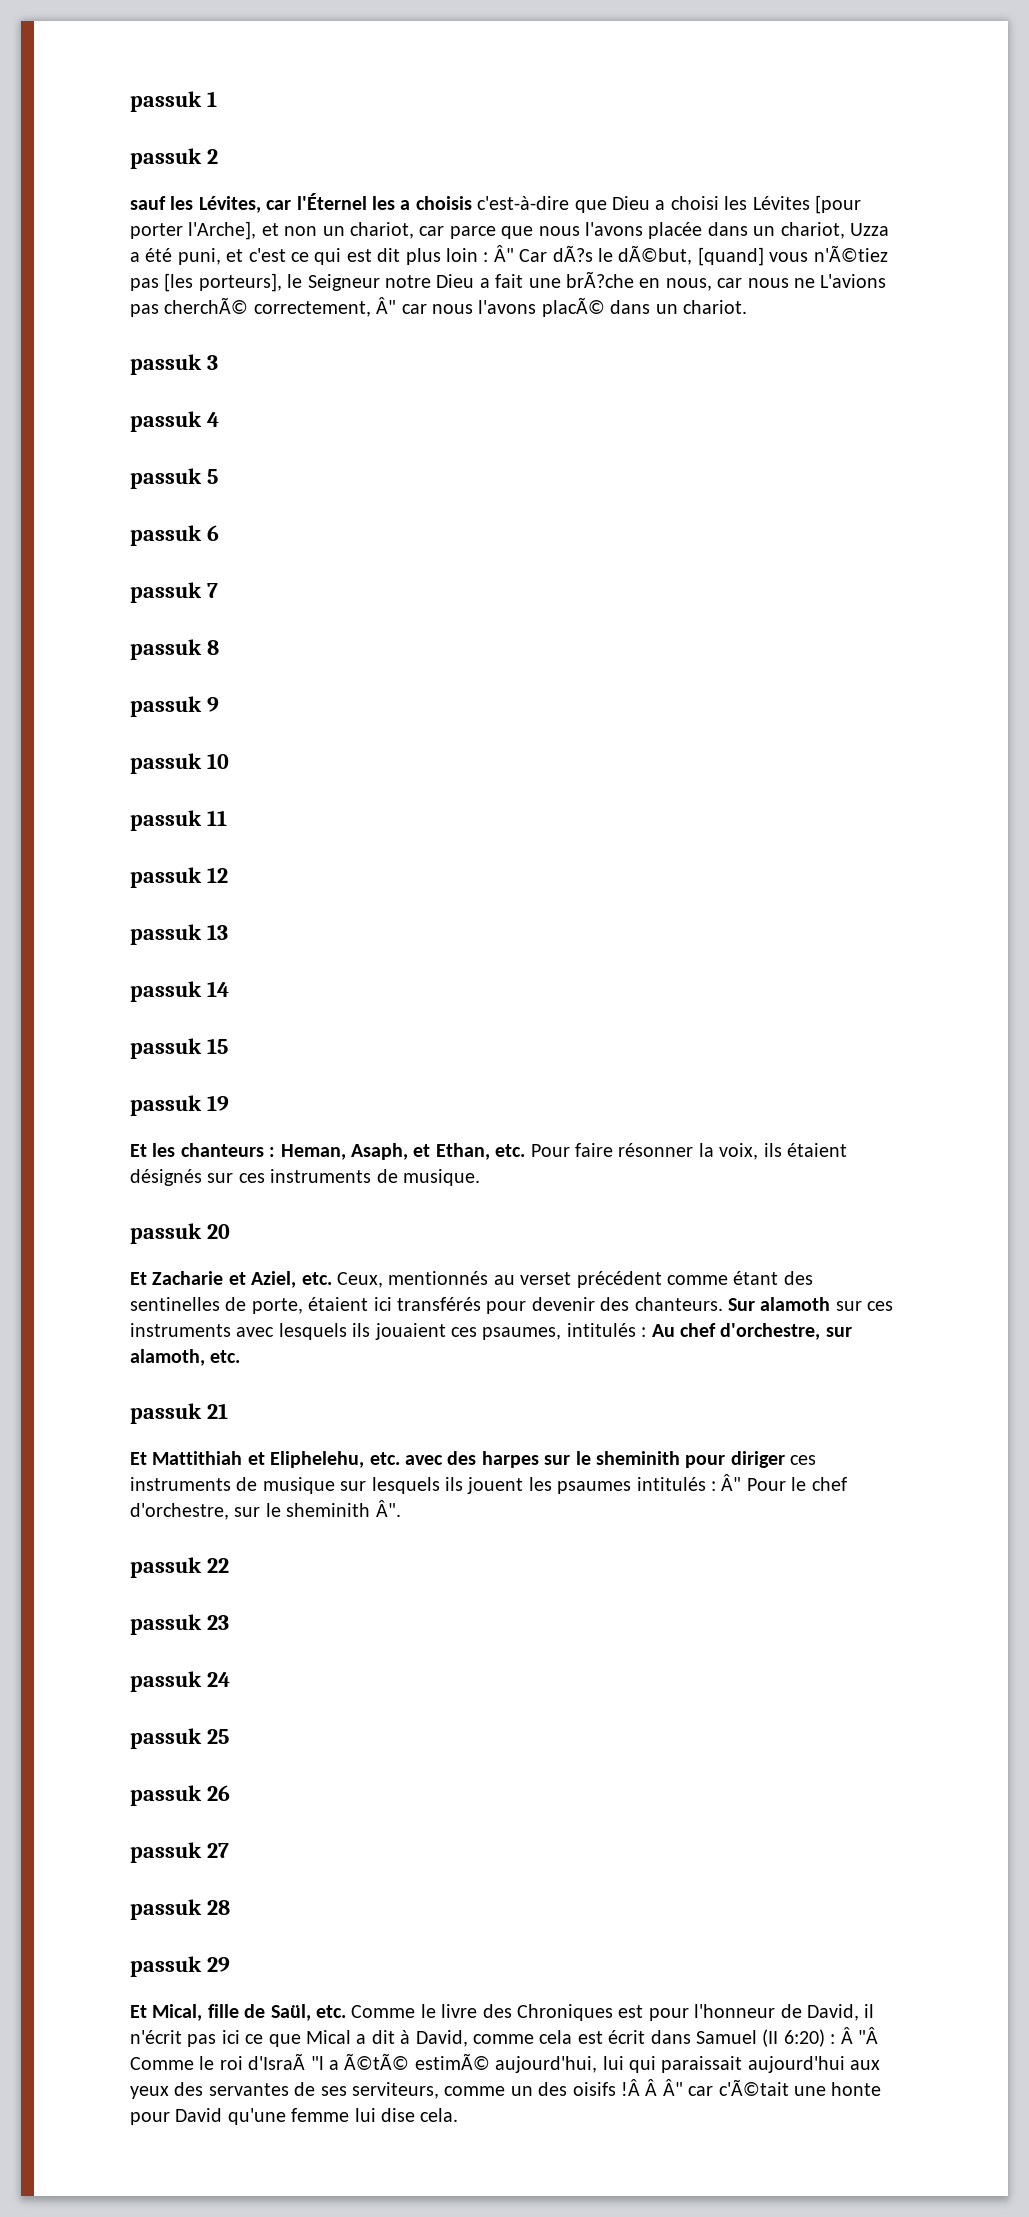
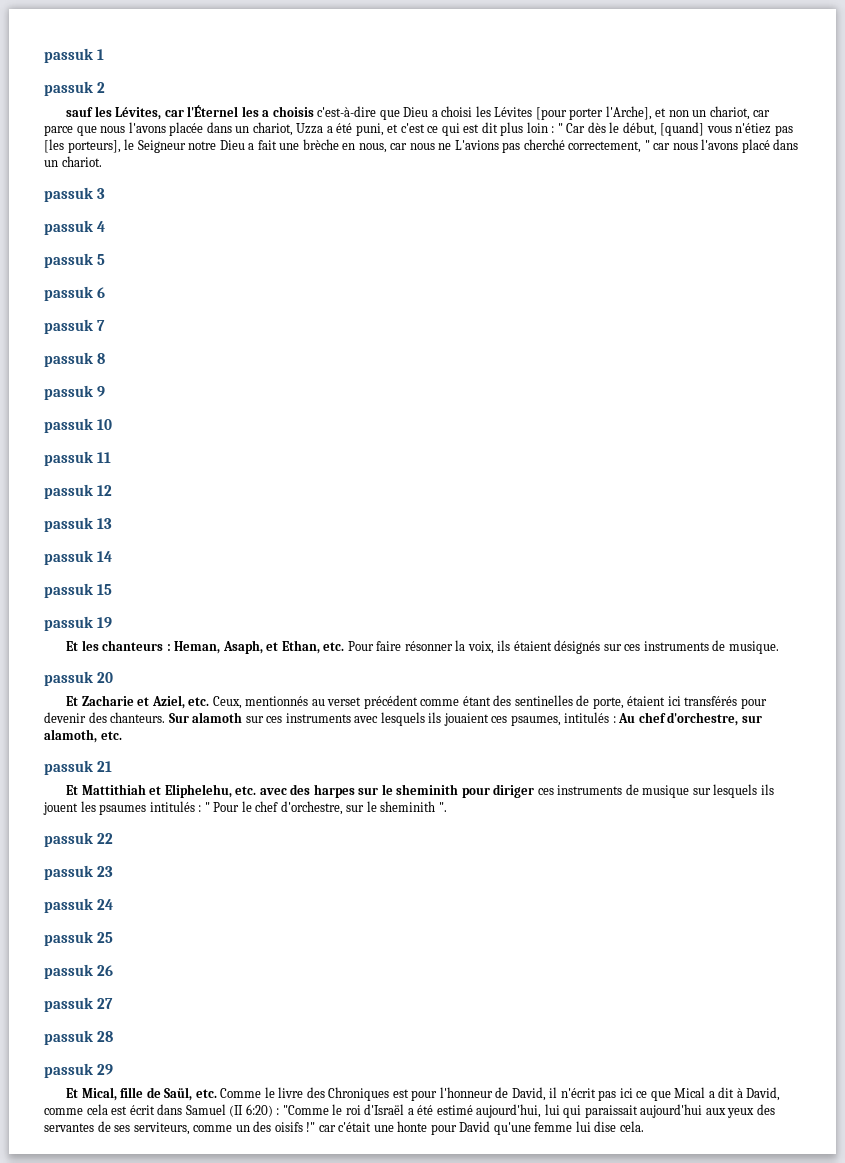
- Â" Car dÃ?s le dÃ©but, [quand] vous n'Ã©tiez pas [les porteurs], le Seigneur notre Dieu a fait une brÃ?che en nous, car nous ne L'avions pas cherchÃ© correctement, Â" car nous l'avons placÃ© dans un chariot.
+ " Car dès le début, [quand] vous n'étiez pas [les porteurs], le Seigneur notre Dieu a fait une brèche en nous, car nous ne L'avions pas cherché correctement, " car nous l'avons placé dans un chariot.
- Et Mattithiah et Eliphelehu, etc. avec des harpes sur le sheminith pour diriger ces instruments de musique sur lesquels ils jouent les psaumes intitulés : Â" Pour le chef d'orchestre, sur le sheminith Â".
+ Et Mattithiah et Eliphelehu, etc. avec des harpes sur le sheminith pour diriger ces instruments de musique sur lesquels ils jouent les psaumes intitulés : " Pour le chef d'orchestre, sur le sheminith ".
- Â "Â Comme le roi d'IsraÃ "l a Ã©tÃ© estimÃ© aujourd'hui, lui qui paraissait aujourd'hui aux yeux des servantes de ses serviteurs, comme un des oisifs !Â Â Â" car c'Ã©tait une honte pour David qu'une femme lui dise cela.
+ "Comme le roi d'Israël a été estimé aujourd'hui, lui qui paraissait aujourd'hui aux yeux des servantes de ses serviteurs, comme un des oisifs !" car c'était une honte pour David qu'une femme lui dise cela.

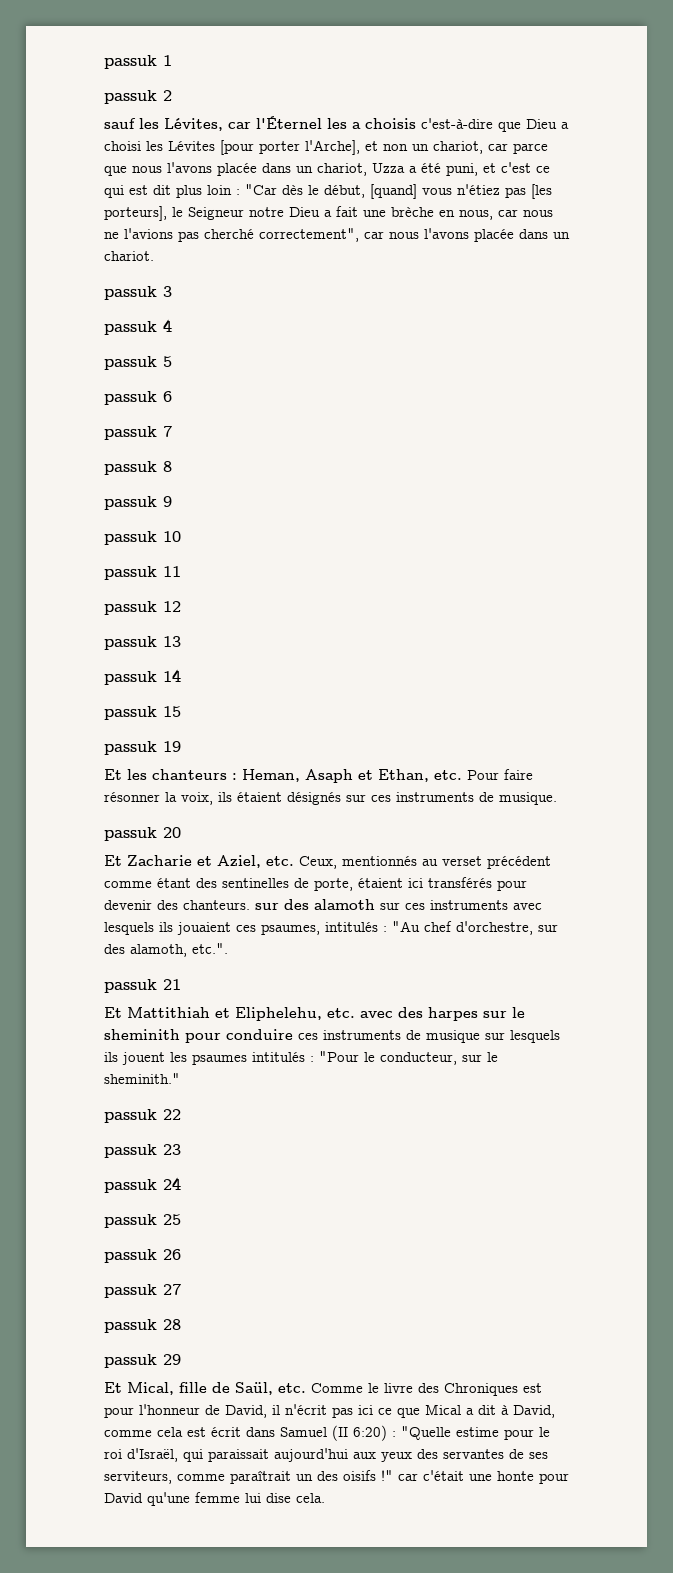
- " Car dès le début, [quand] vous n'étiez pas [les porteurs], le Seigneur notre Dieu a fait une brèche en nous, car nous ne L'avions pas cherché correctement, " car nous l'avons placé dans un chariot.
+ "Car dès le début, [quand] vous n'étiez pas [les porteurs], le Seigneur notre Dieu a fait une brèche en nous, car nous ne l'avions pas cherché correctement", car nous l'avons placée dans un chariot.
- Et les chanteurs : Heman, Asaph, et Ethan, etc. Pour faire résonner la voix, ils étaient désignés sur ces instruments de musique.
+ Et les chanteurs : Heman, Asaph et Ethan, etc. Pour faire résonner la voix, ils étaient désignés sur ces instruments de musique.
- Et Zacharie et Aziel, etc. Ceux, mentionnés au verset précédent comme étant des sentinelles de porte, étaient ici transférés pour devenir des chanteurs. Sur alamoth sur ces instruments avec lesquels ils jouaient ces psaumes, intitulés : Au chef d'orchestre, sur alamoth, etc.
+ Et Zacharie et Aziel, etc. Ceux, mentionnés au verset précédent comme étant des sentinelles de porte, étaient ici transférés pour devenir des chanteurs. sur des alamoth sur ces instruments avec lesquels ils jouaient ces psaumes, intitulés : "Au chef d'orchestre, sur des alamoth, etc.".
- Et Mattithiah et Eliphelehu, etc. avec des harpes sur le sheminith pour diriger ces instruments de musique sur lesquels ils jouent les psaumes intitulés : " Pour le chef d'orchestre, sur le sheminith ".
+ Et Mattithiah et Eliphelehu, etc. avec des harpes sur le sheminith pour conduire ces instruments de musique sur lesquels ils jouent les psaumes intitulés : "Pour le conducteur, sur le sheminith."
- "Comme le roi d'Israël a été estimé aujourd'hui, lui qui paraissait aujourd'hui aux yeux des servantes de ses serviteurs, comme un des oisifs !" car c'était une honte pour David qu'une femme lui dise cela.
+ "Quelle estime pour le roi d'Israël, qui paraissait aujourd'hui aux yeux des servantes de ses serviteurs, comme paraîtrait un des oisifs !" car c'était une honte pour David qu'une femme lui dise cela.

